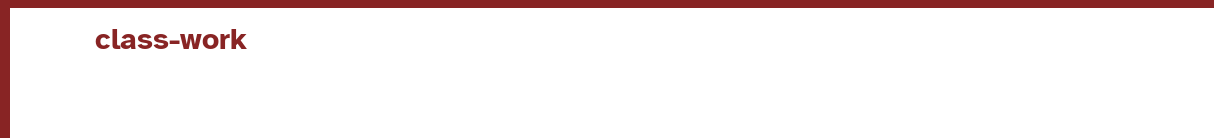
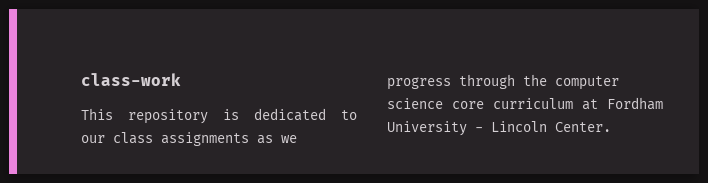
+ This repository is dedicated to our class assignments as we progress through the computer science core curriculum at Fordham University - Lincoln Center.

